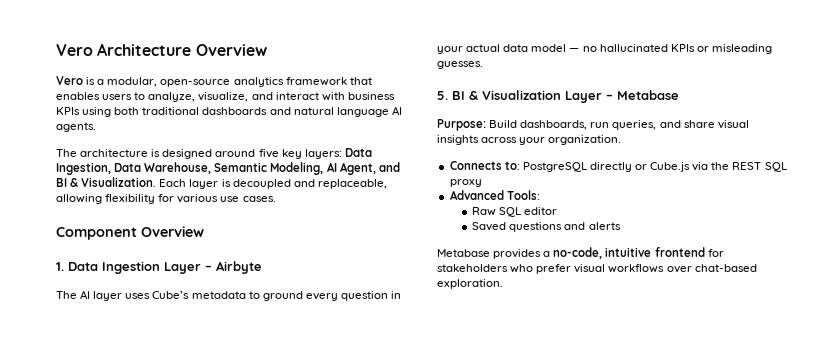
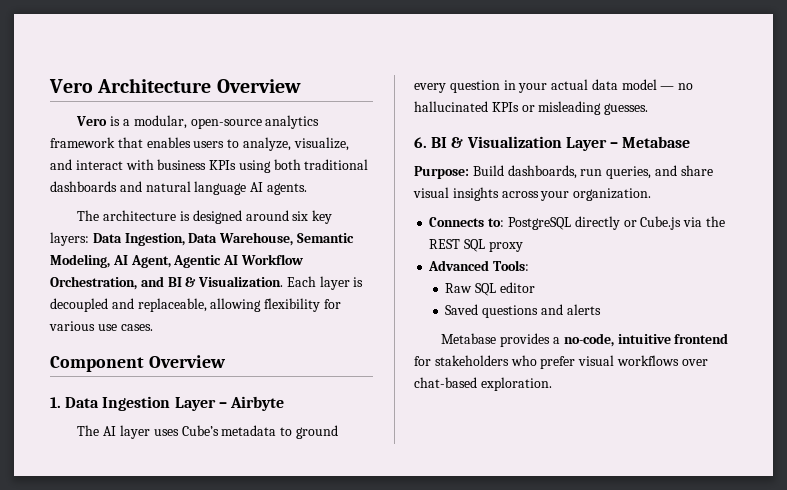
- The architecture is designed around five key layers: Data Ingestion, Data Warehouse, Semantic Modeling, AI Agent, and BI & Visualization.
+ The architecture is designed around six key layers: Data Ingestion, Data Warehouse, Semantic Modeling, AI Agent, Agentic AI Workflow Orchestration, and BI & Visualization.
- 5. BI & Visualization Layer – Metabase
+ 6. BI & Visualization Layer – Metabase

